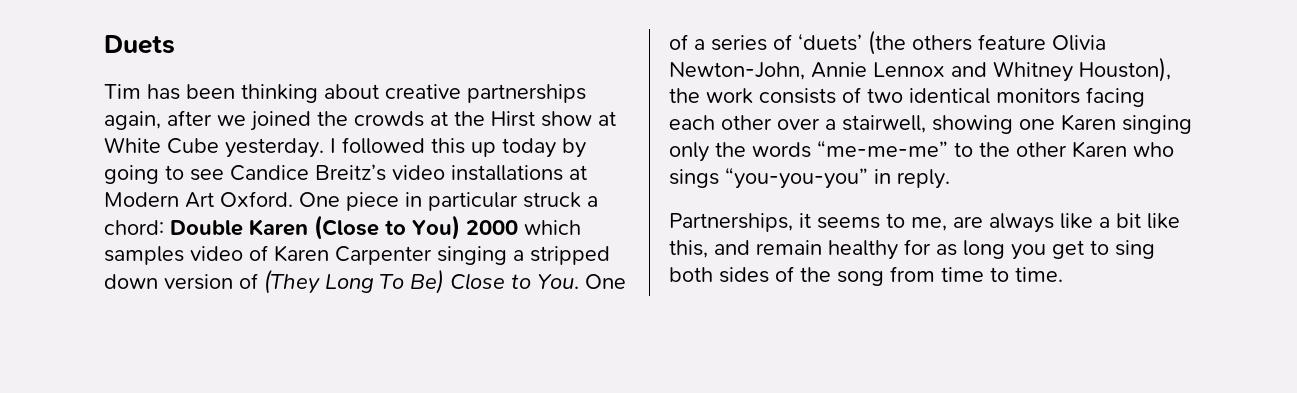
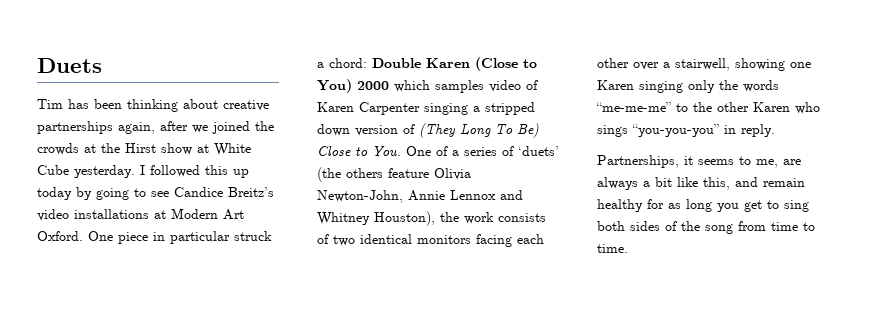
- Partnerships, it seems to me, are always like a bit like this, and remain healthy for as long you get to sing both sides of the song from time to time.
+ Partnerships, it seems to me, are always a bit like this, and remain healthy for as long you get to sing both sides of the song from time to time.

